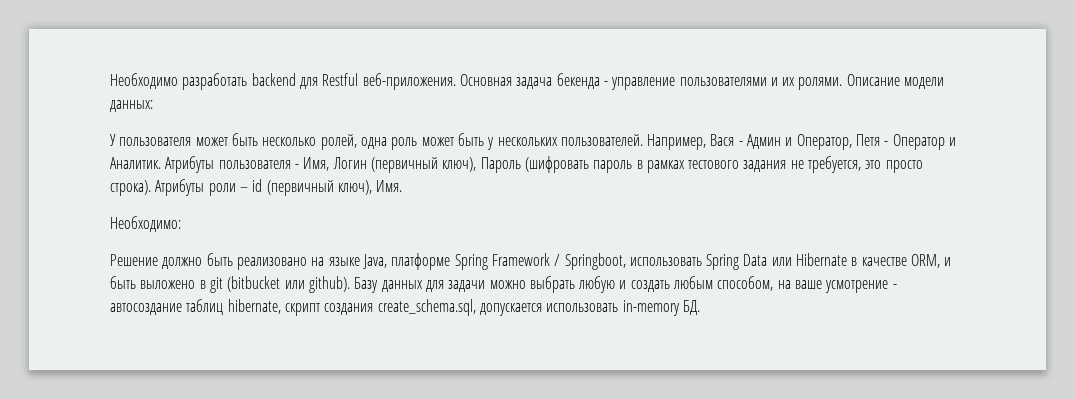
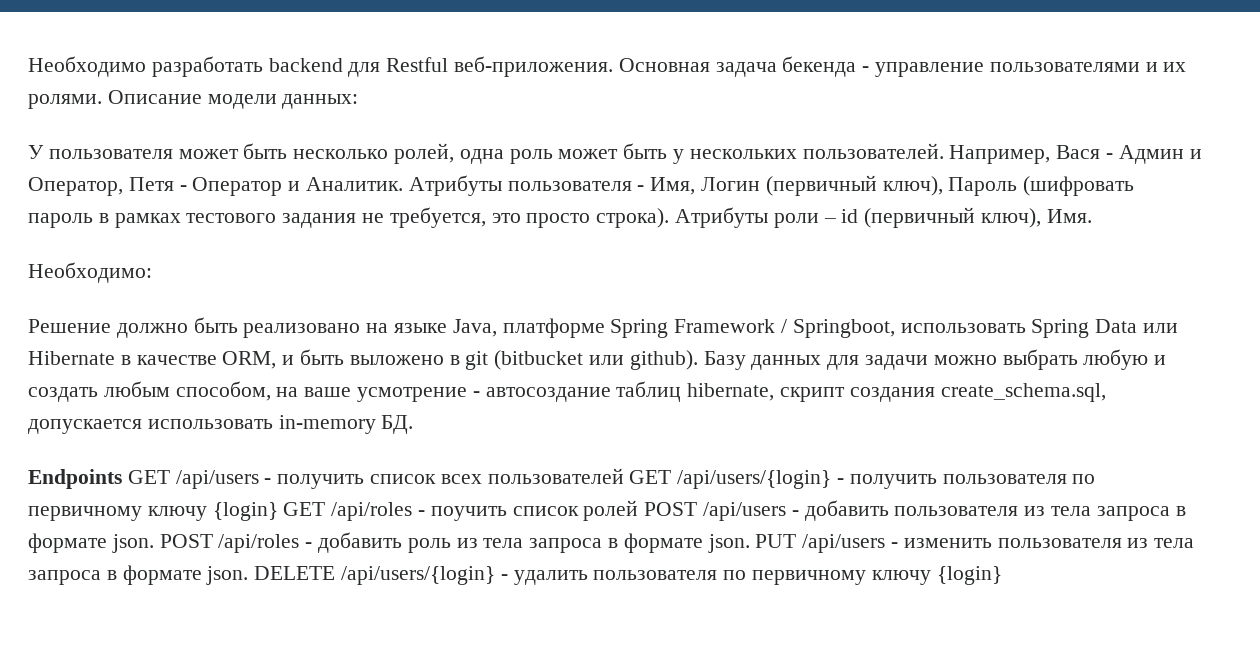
+ Endpoints GET /api/users - получить список всех пользователей GET /api/users/{login} - получить пользователя по первичному ключу {login} GET /api/roles - поучить список ролей POST /api/users - добавить пользователя из тела запроса в формате json. POST /api/roles - добавить роль из тела запроса в формате json. PUT /api/users - изменить пользователя из тела запроса в формате json. DELETE /api/users/{login} - удалить пользователя по первичному ключу {login}

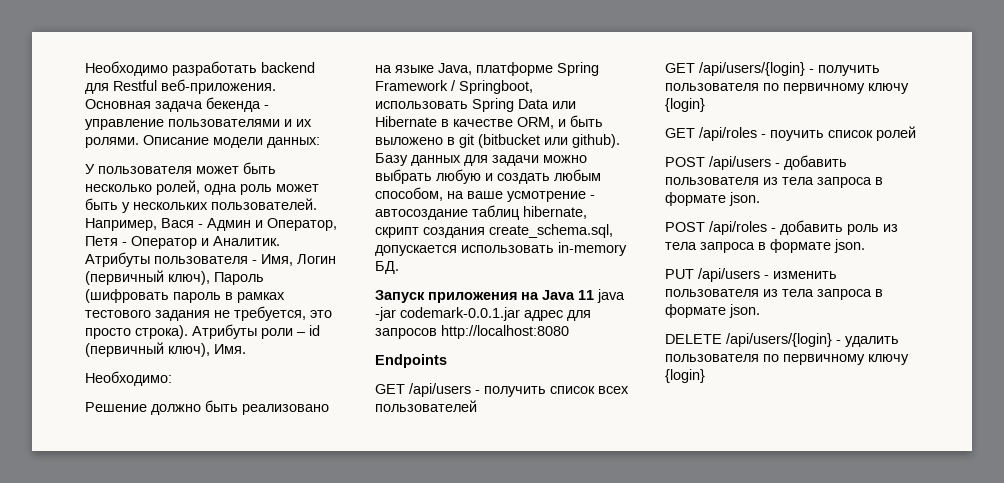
+ Запуск приложения на Java 11 java -jar codemark-0.0.1.jar адрес для запросов http://localhost:8080
- Endpoints GET /api/users - получить список всех пользователей GET /api/users/{login} - получить пользователя по первичному ключу {login} GET /api/roles - поучить список ролей POST /api/users - добавить пользователя из тела запроса в формате json. POST /api/roles - добавить роль из тела запроса в формате json. PUT /api/users - изменить пользователя из тела запроса в формате json. DELETE /api/users/{login} - удалить пользователя по первичному ключу {login}
+ Endpoints
+ GET /api/users - получить список всех пользователей
+ GET /api/users/{login} - получить пользователя по первичному ключу {login}
+ GET /api/roles - поучить список ролей
+ POST /api/users - добавить пользователя из тела запроса в формате json.
+ POST /api/roles - добавить роль из тела запроса в формате json.
+ PUT /api/users - изменить пользователя из тела запроса в формате json.
+ DELETE /api/users/{login} - удалить пользователя по первичному ключу {login}

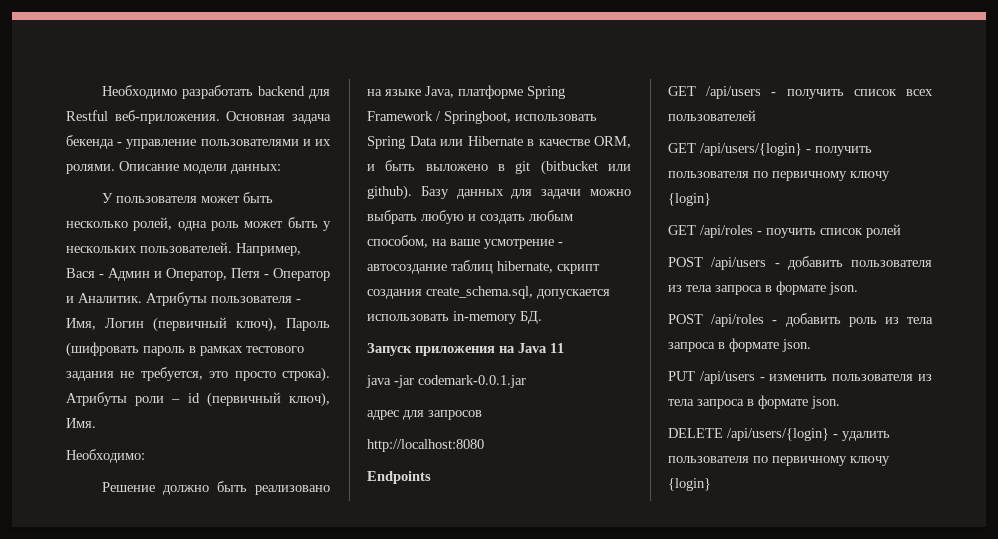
- Запуск приложения на Java 11 java -jar codemark-0.0.1.jar адрес для запросов http://localhost:8080
+ Запуск приложения на Java 11
+ java -jar codemark-0.0.1.jar
+ адрес для запросов
+ http://localhost:8080

